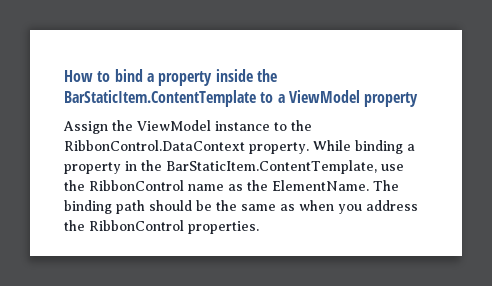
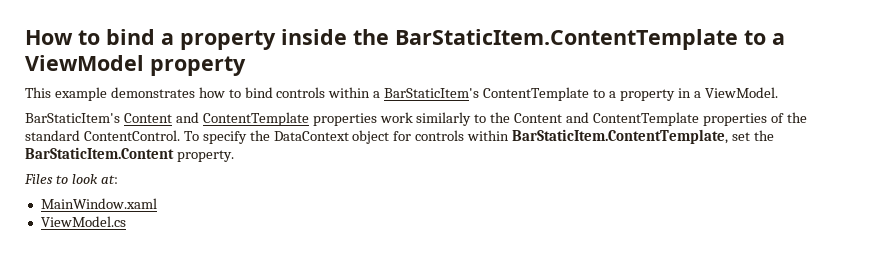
- Assign the ViewModel instance to the RibbonControl.DataContext property. While binding a property in the BarStaticItem.ContentTemplate, use the RibbonControl name as the ElementName. The binding path should be the same as when you address the RibbonControl properties.
+ This example demonstrates how to bind controls within a BarStaticItem's ContentTemplate to a property in a ViewModel.
+ BarStaticItem's Content and ContentTemplate properties work similarly to the Content and ContentTemplate properties of the standard ContentControl. To specify the DataContext object for controls within BarStaticItem.ContentTemplate, set the BarStaticItem.Content property.
+ Files to look at:
+ MainWindow.xaml
+ ViewModel.cs

